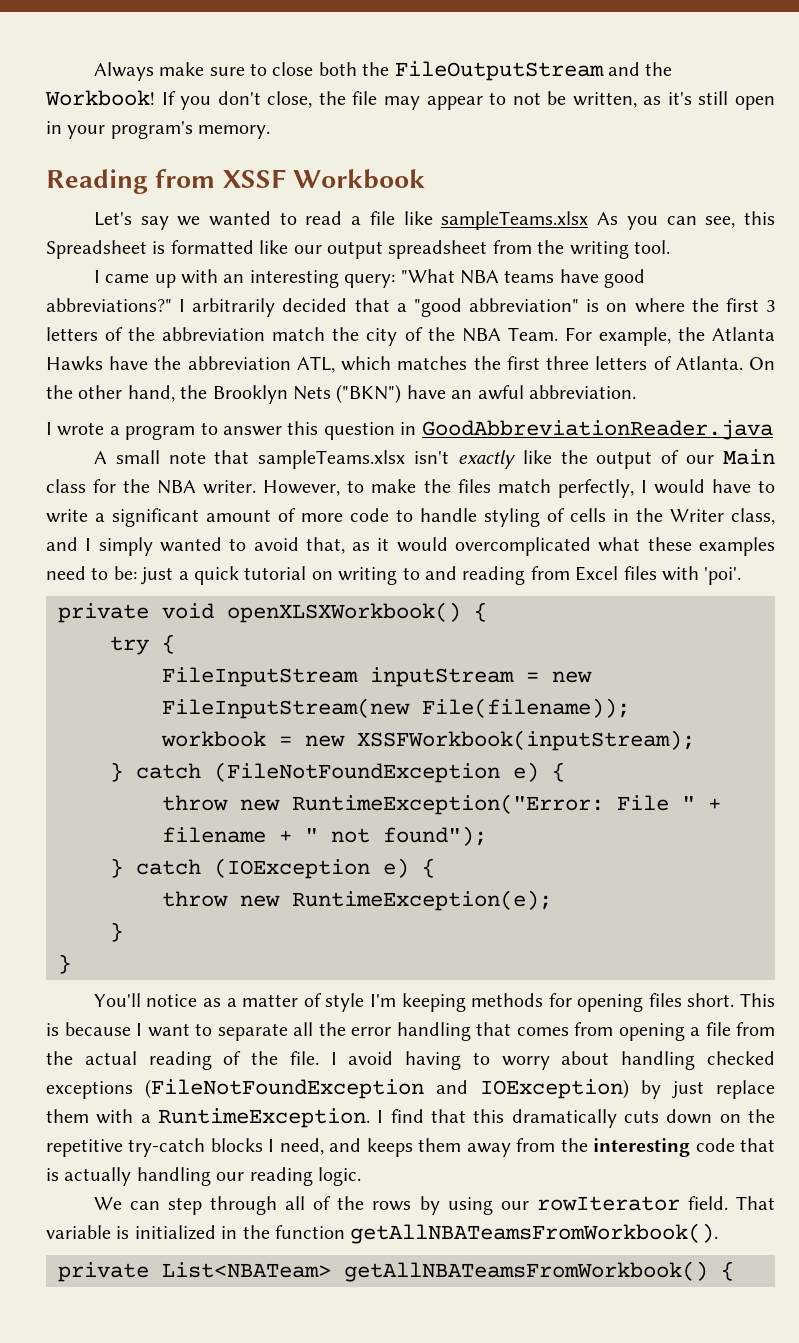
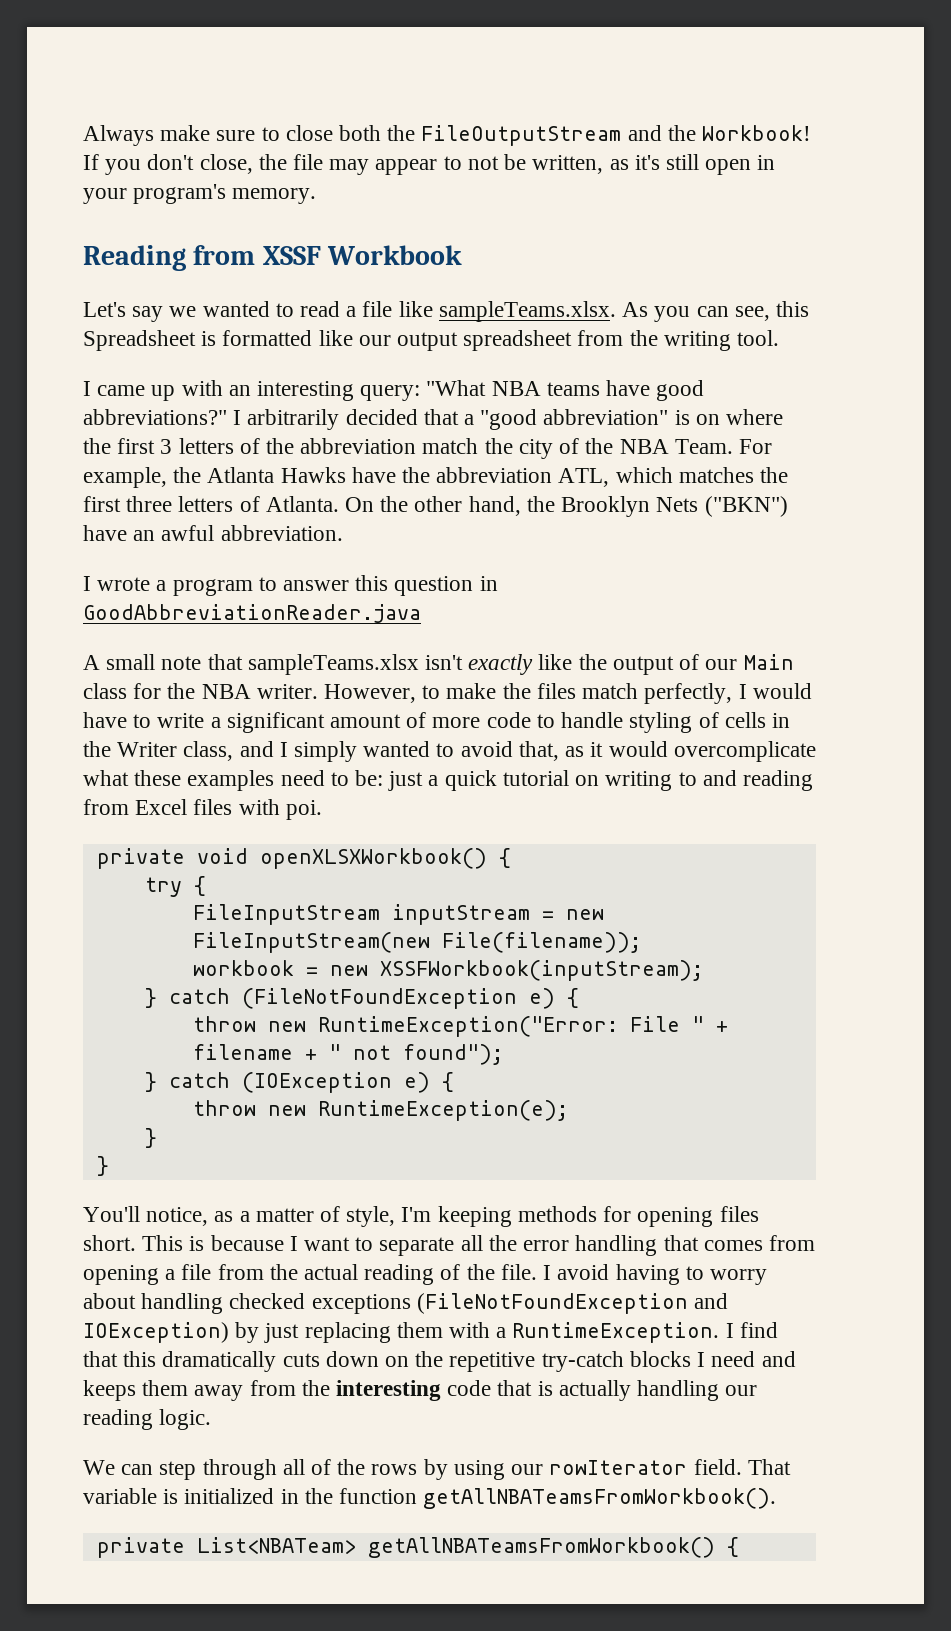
- Let's say we wanted to read a file like sampleTeams.xlsx As you can see, this Spreadsheet is formatted like our output spreadsheet from the writing tool.
+ Let's say we wanted to read a file like sampleTeams.xlsx. As you can see, this Spreadsheet is formatted like our output spreadsheet from the writing tool.
- However, to make the files match perfectly, I would have to write a significant amount of more code to handle styling of cells in the Writer class, and I simply wanted to avoid that, as it would overcomplicated what these examples need to be: just a quick tutorial on writing to and reading from Excel files with 'poi'.
+ However, to make the files match perfectly, I would have to write a significant amount of more code to handle styling of cells in the Writer class, and I simply wanted to avoid that, as it would overcomplicate what these examples need to be: just a quick tutorial on writing to and reading from Excel files with poi.
- You'll notice as a matter of style I'm keeping methods for opening files short.
+ You'll notice, as a matter of style, I'm keeping methods for opening files short.
- I avoid having to worry about handling checked exceptions (FileNotFoundException and IOException) by just replace them with a RuntimeException.
+ I avoid having to worry about handling checked exceptions (FileNotFoundException and IOException) by just replacing them with a RuntimeException.
- I find that this dramatically cuts down on the repetitive try-catch blocks I need, and keeps them away from the interesting code that is actually handling our reading logic.
+ I find that this dramatically cuts down on the repetitive try-catch blocks I need and keeps them away from the interesting code that is actually handling our reading logic.

